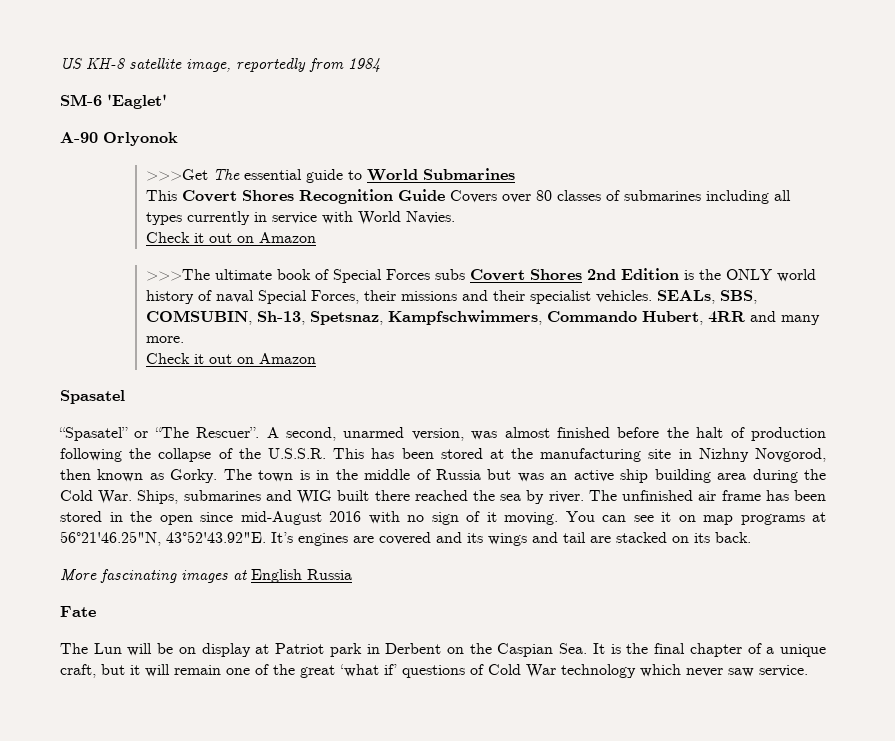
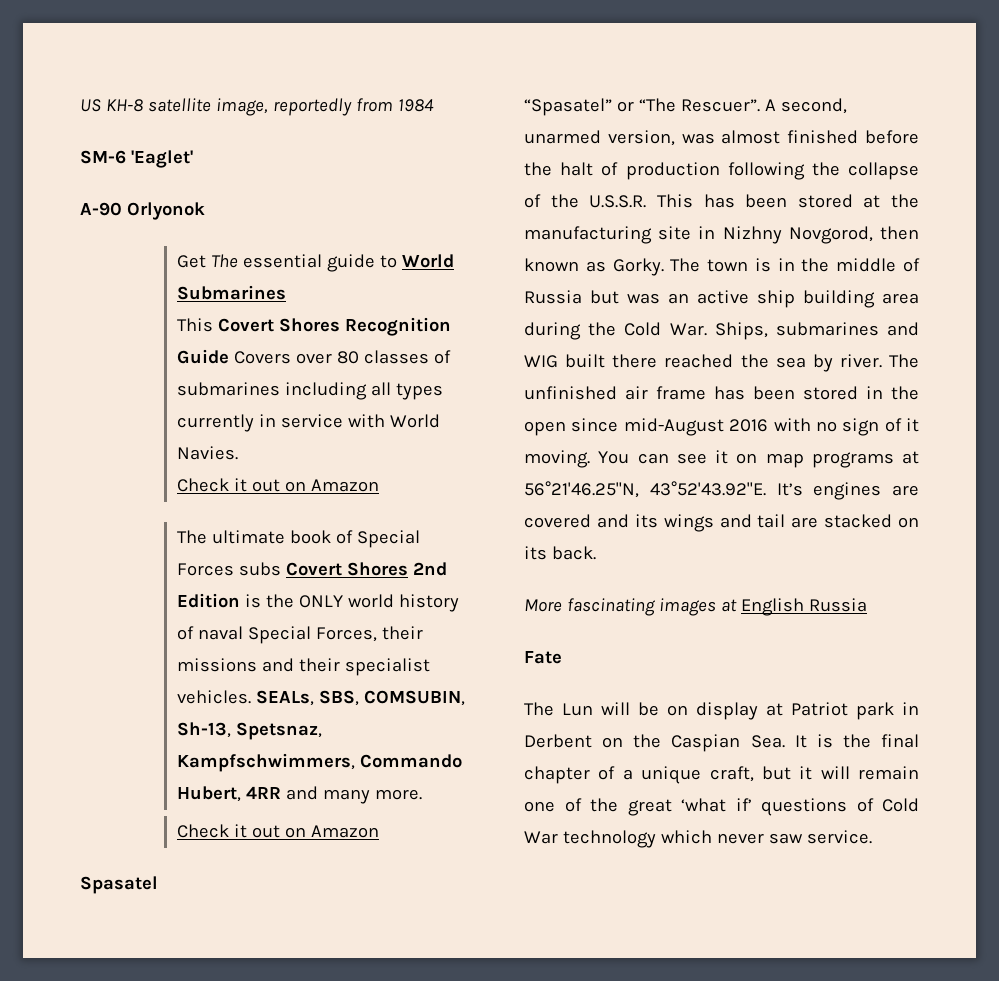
- >>>Get The essential guide to World Submarines
+ Get The essential guide to World Submarines
- >>>The ultimate book of Special Forces subs Covert Shores 2nd Edition is the ONLY world history of naval Special Forces, their missions and their specialist vehicles.
+ The ultimate book of Special Forces subs Covert Shores 2nd Edition is the ONLY world history of naval Special Forces, their missions and their specialist vehicles.

